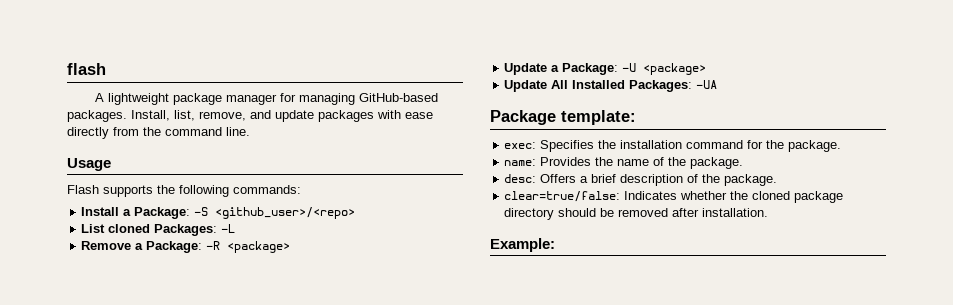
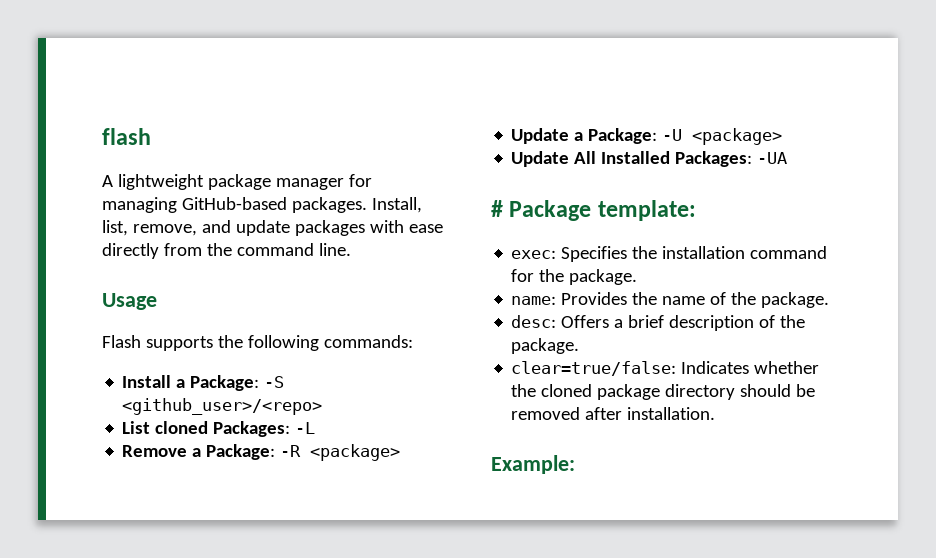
- Package template:
+ # Package template:

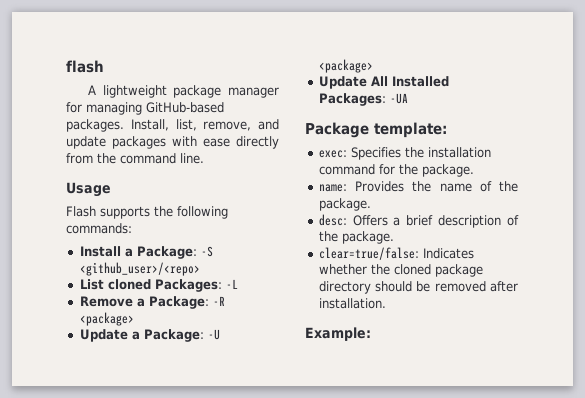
- # Package template:
+ Package template:

